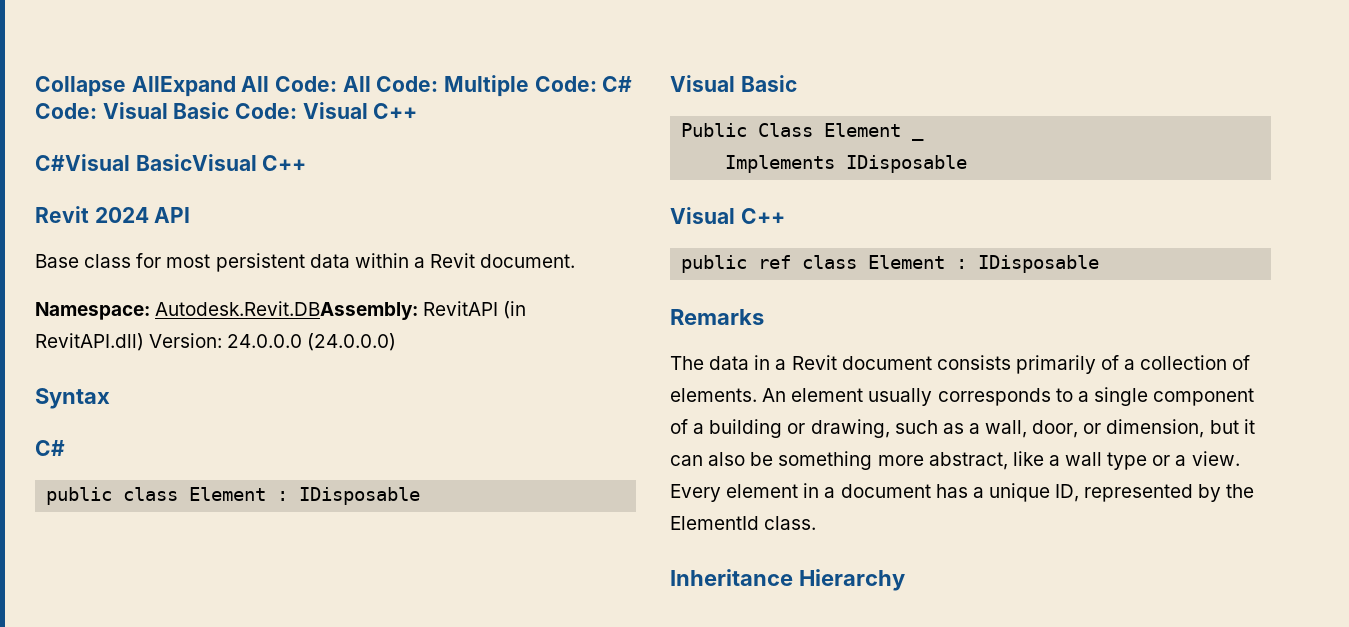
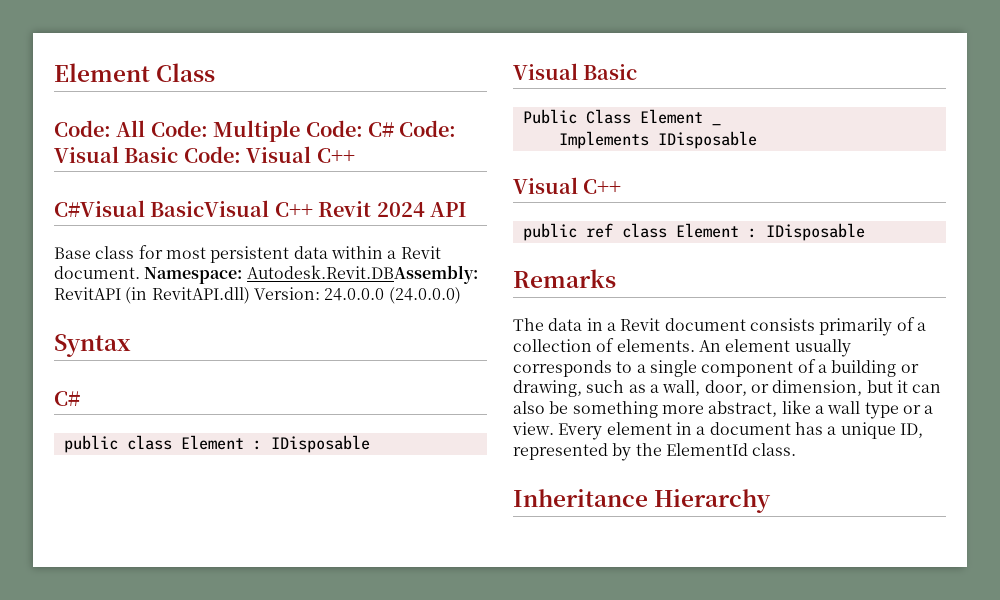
- Collapse AllExpand All Code: All Code: Multiple Code: C# Code: Visual Basic Code: Visual C++
+ Element Class
+ Code: All Code: Multiple Code: C# Code: Visual Basic Code: Visual C++
- C#Visual BasicVisual C++
- Revit 2024 API
+ C#Visual BasicVisual C++ Revit 2024 API
- Base class for most persistent data within a Revit document.
- Namespace: Autodesk.Revit.DBAssembly: RevitAPI (in RevitAPI.dll) Version: 24.0.0.0 (24.0.0.0)
+ Base class for most persistent data within a Revit document. Namespace: Autodesk.Revit.DBAssembly: RevitAPI (in RevitAPI.dll) Version: 24.0.0.0 (24.0.0.0)

